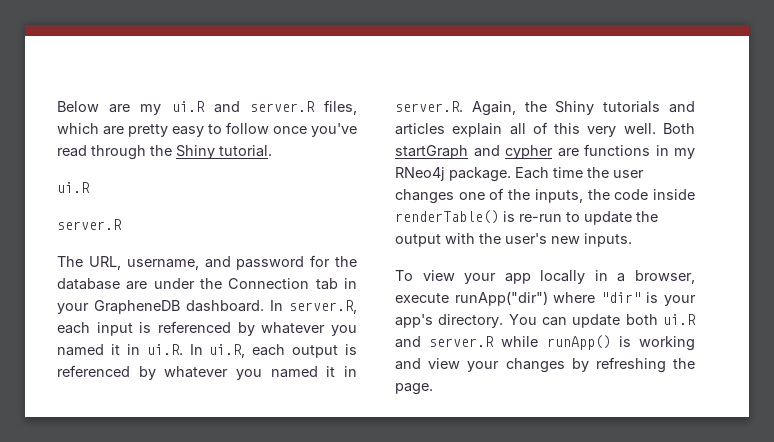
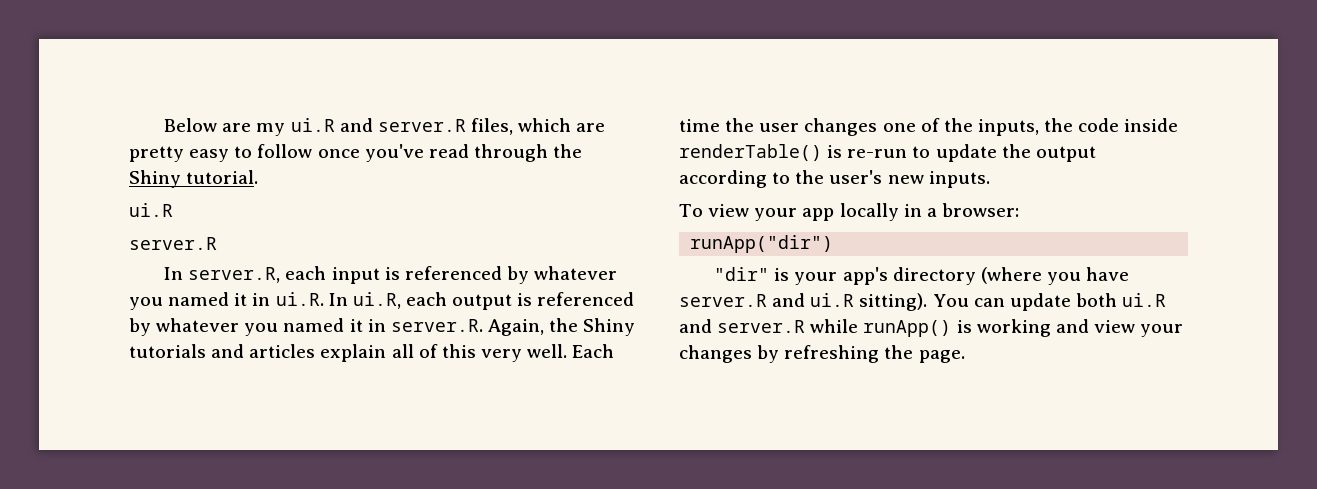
- The URL, username, and password for the database are under the Connection tab in your GrapheneDB dashboard.
- Both startGraph and cypher are functions in my RNeo4j package.
- Each time the user changes one of the inputs, the code inside renderTable() is re-run to update the output with the user's new inputs.
+ Each time the user changes one of the inputs, the code inside renderTable() is re-run to update the output according to the user's new inputs.
- To view your app locally in a browser, execute runApp("dir") where "dir" is your app's directory.
+ To view your app locally in a browser:
+ runApp("dir")
+ "dir" is your app's directory (where you have server.R and ui.R sitting).

